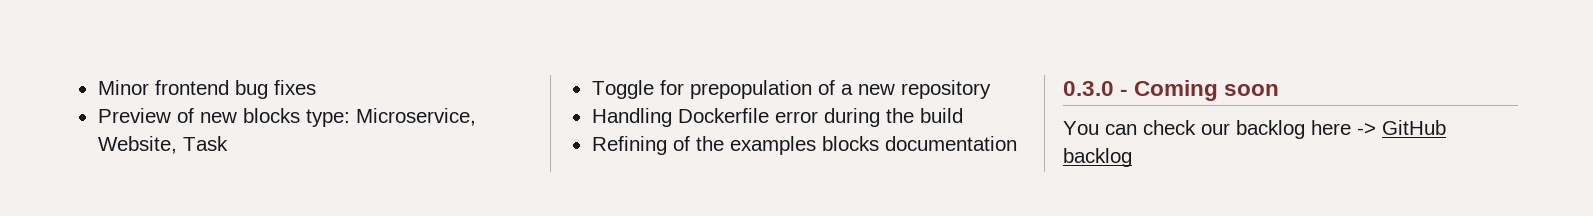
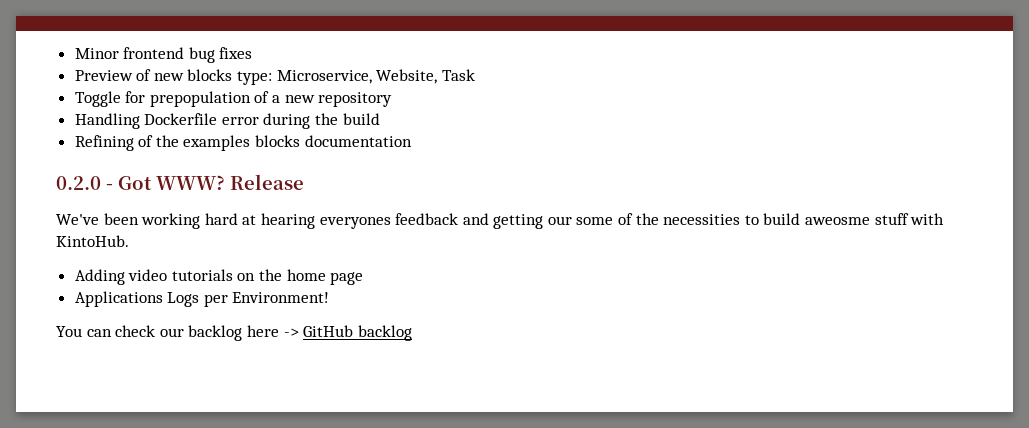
- 0.3.0 - Coming soon
+ 0.2.0 - Got WWW? Release
+ We've been working hard at hearing everyones feedback and getting our some of the necessities to build aweosme stuff with KintoHub.
+ Adding video tutorials on the home page
+ Applications Logs per Environment!

